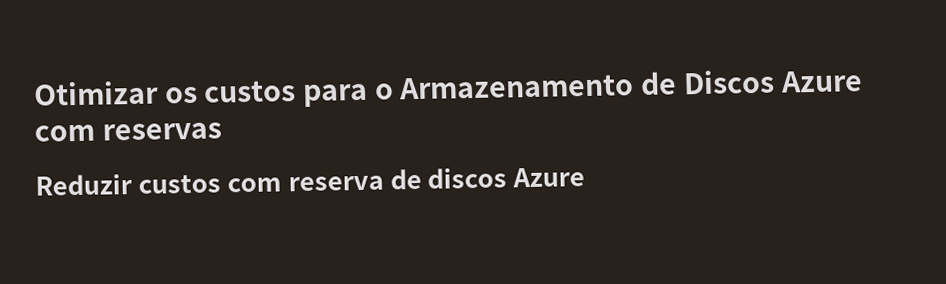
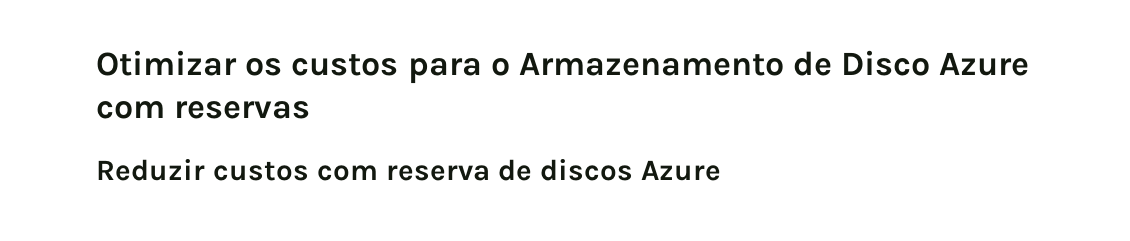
- Otimizar os custos para o Armazenamento de Discos Azure com reservas
+ Otimizar os custos para o Armazenamento de Disco Azure com reservas

